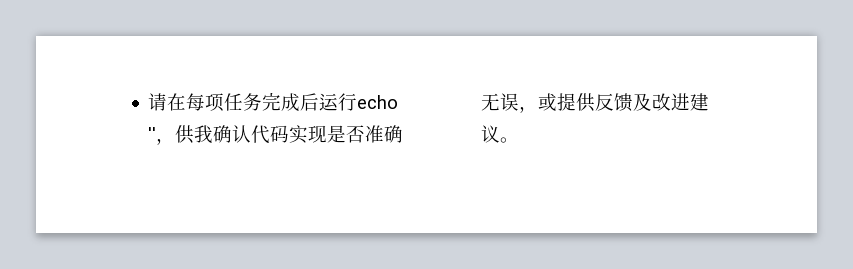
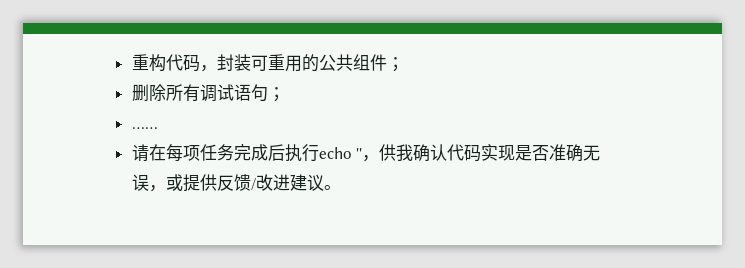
+ 重构代码，封装可重用的公共组件；
+ 删除所有调试语句；
+ ……
- 请在每项任务完成后运行echo ''，供我确认代码实现是否准确无误，或提供反馈及改进建议。
+ 请在每项任务完成后执行echo ''，供我确认代码实现是否准确无误，或提供反馈/改进建议。

